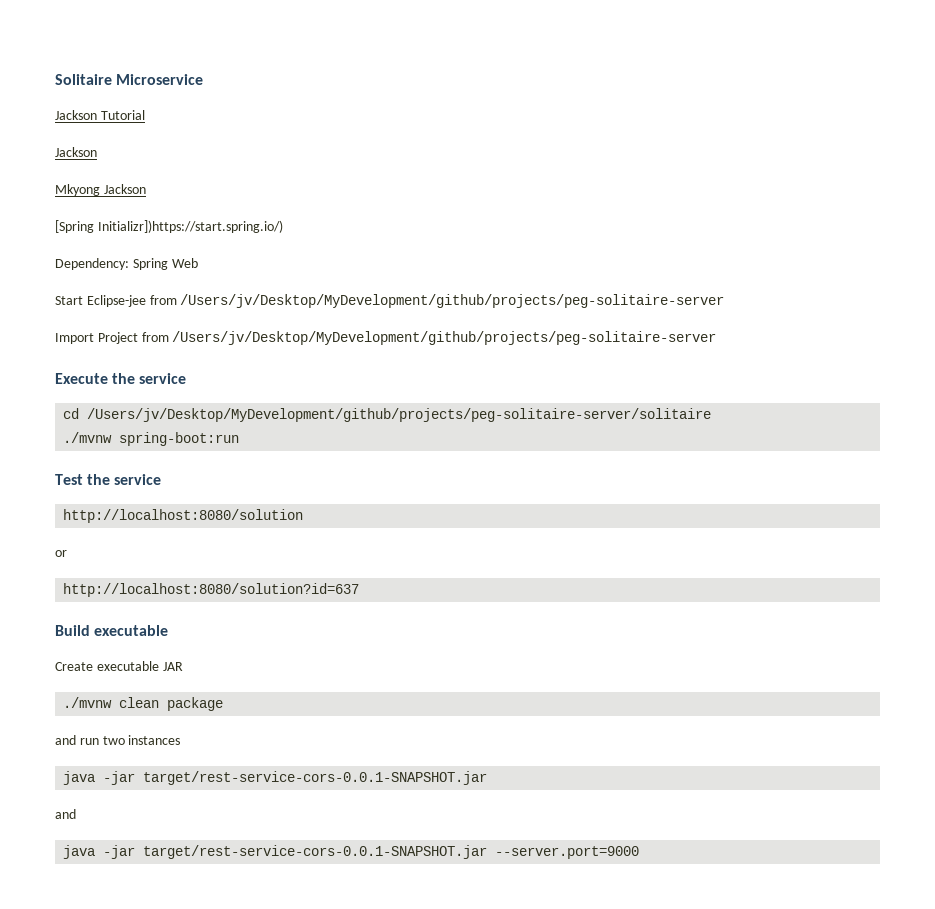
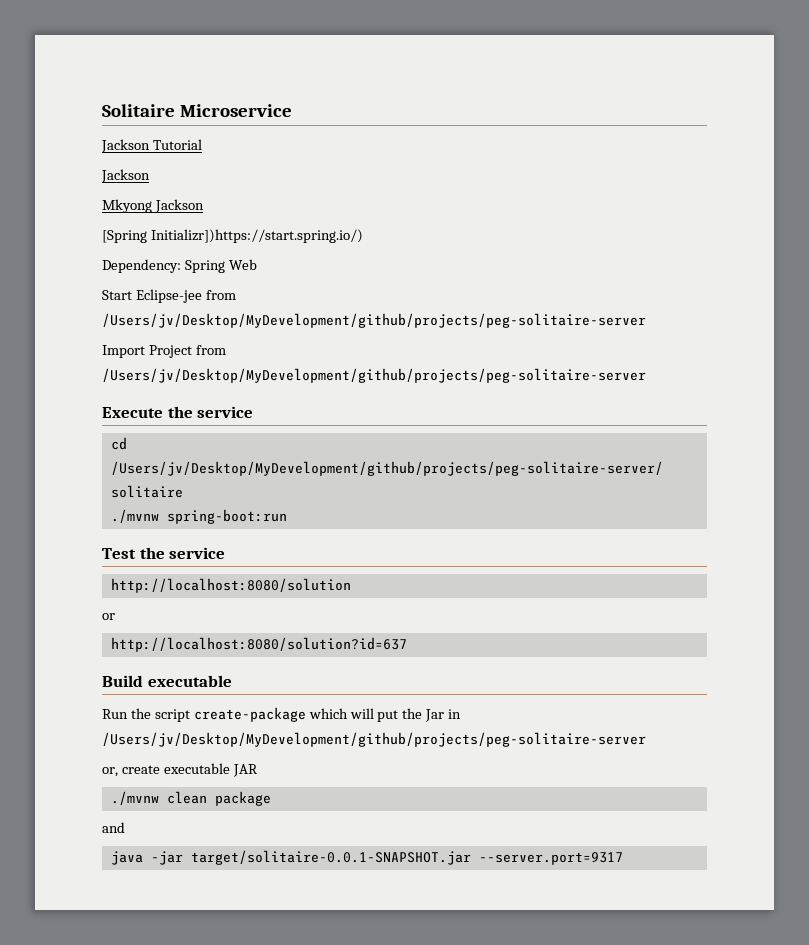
- Create executable JAR
+ Run the script create-package which will put the Jar in /Users/jv/Desktop/MyDevelopment/github/projects/peg-solitaire-server
+ or, create executable JAR
- and run two instances
- java -jar target/rest-service-cors-0.0.1-SNAPSHOT.jar
  and
- java -jar target/rest-service-cors-0.0.1-SNAPSHOT.jar --server.port=9000
+ java -jar target/solitaire-0.0.1-SNAPSHOT.jar --server.port=9317

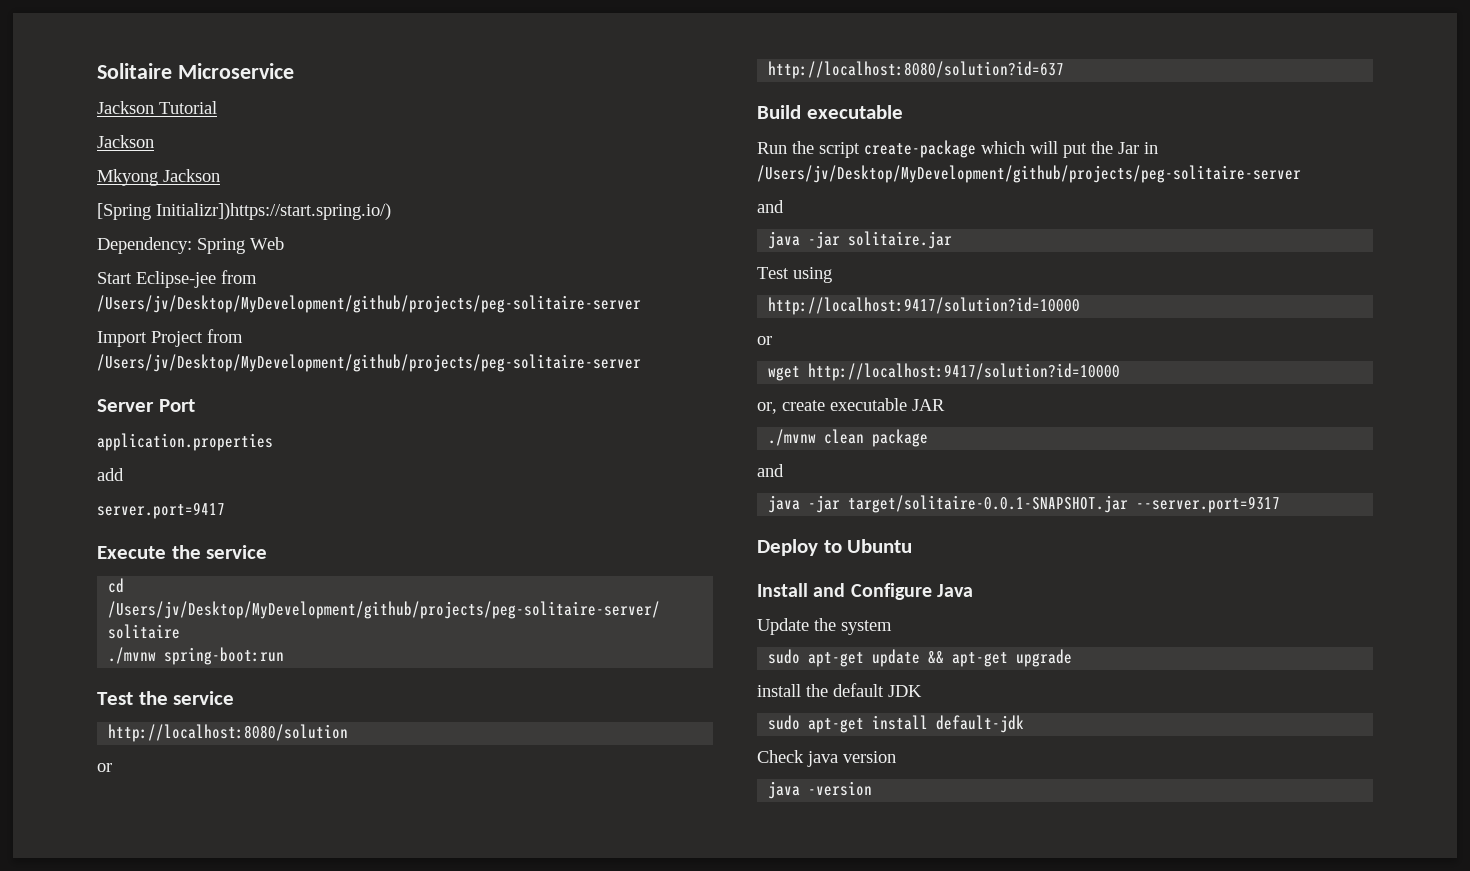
+ Server Port
+ application.properties
+ add
+ server.port=9417
  Run the script create-package which will put the Jar in /Users/jv/Desktop/MyDevelopment/github/projects/peg-solitaire-server
+ and
+ java -jar solitaire.jar
+ Test using
+ http://localhost:9417/solution?id=10000
+ or
+ wget http://localhost:9417/solution?id=10000
+ Deploy to Ubuntu
+ Install and Configure Java
+ Update the system
+ sudo apt-get update && apt-get upgrade
+ install the default JDK
+ sudo apt-get install default-jdk
+ Check java version
+ java -version

